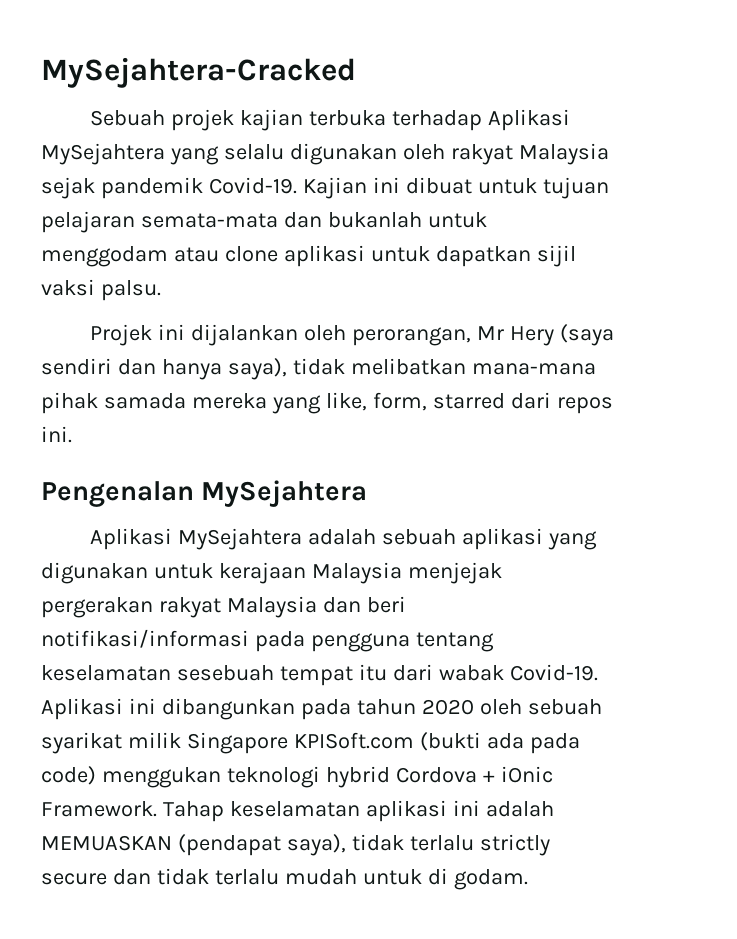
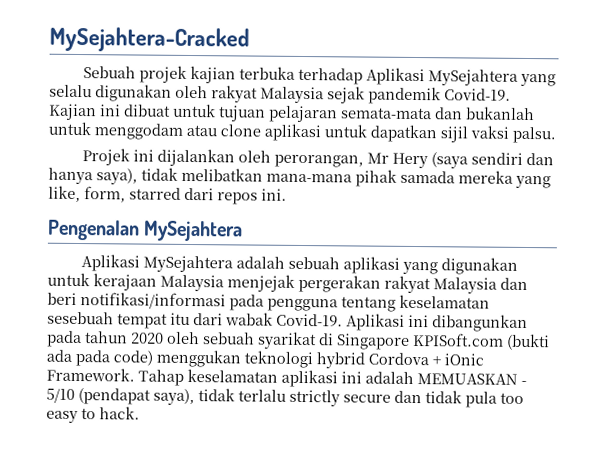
- Aplikasi ini dibangunkan pada tahun 2020 oleh sebuah syarikat milik Singapore KPISoft.com (bukti ada pada code) menggukan teknologi hybrid Cordova + iOnic Framework.
+ Aplikasi ini dibangunkan pada tahun 2020 oleh sebuah syarikat di Singapore KPISoft.com (bukti ada pada code) menggukan teknologi hybrid Cordova + iOnic Framework.
- Tahap keselamatan aplikasi ini adalah MEMUASKAN (pendapat saya), tidak terlalu strictly secure dan tidak terlalu mudah untuk di godam.
+ Tahap keselamatan aplikasi ini adalah MEMUASKAN - 5/10 (pendapat saya), tidak terlalu strictly secure dan tidak pula too easy to hack.

